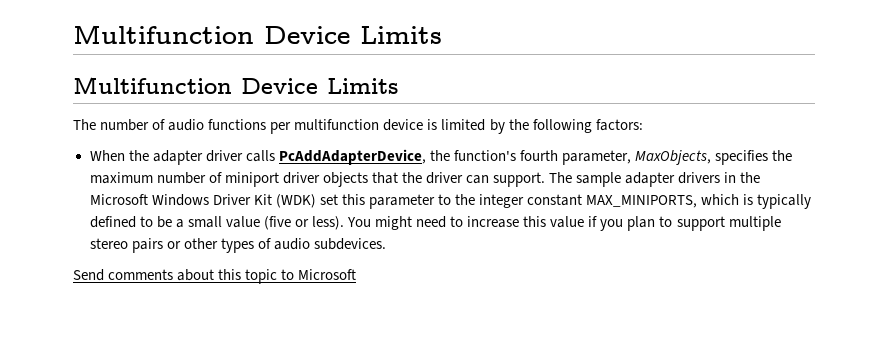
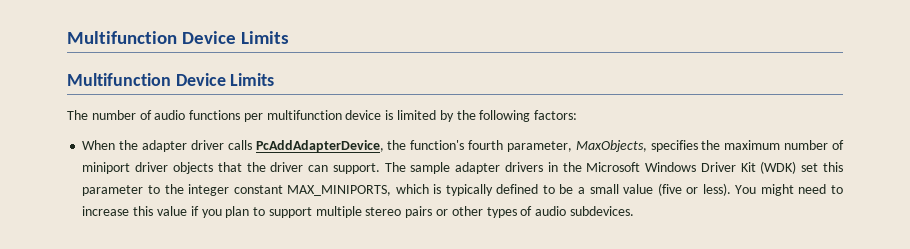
- Send comments about this topic to Microsoft

